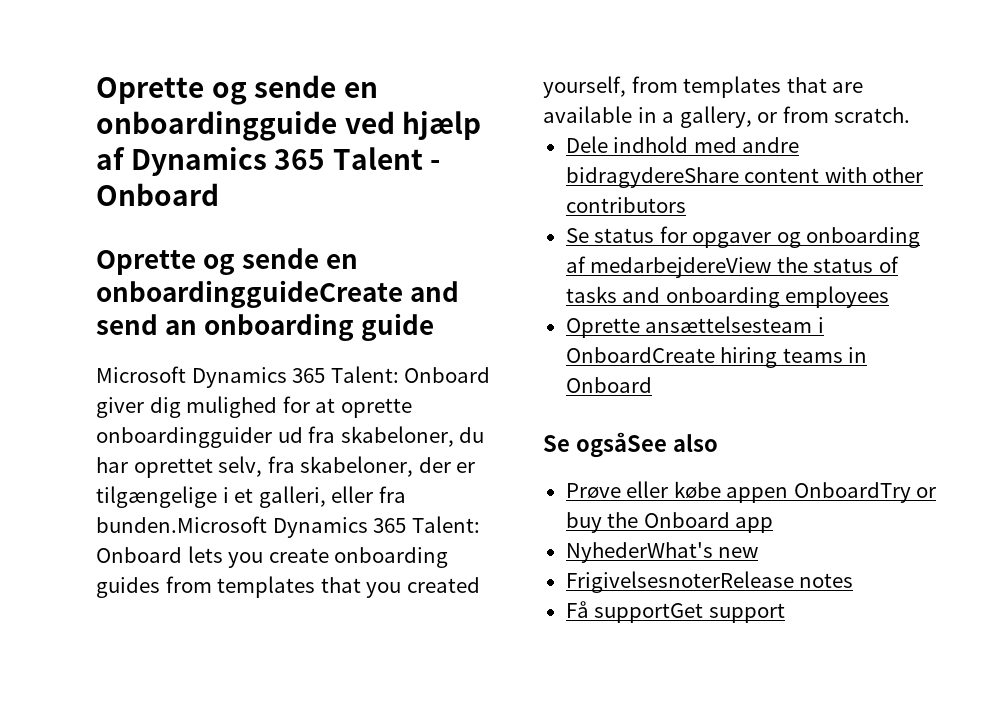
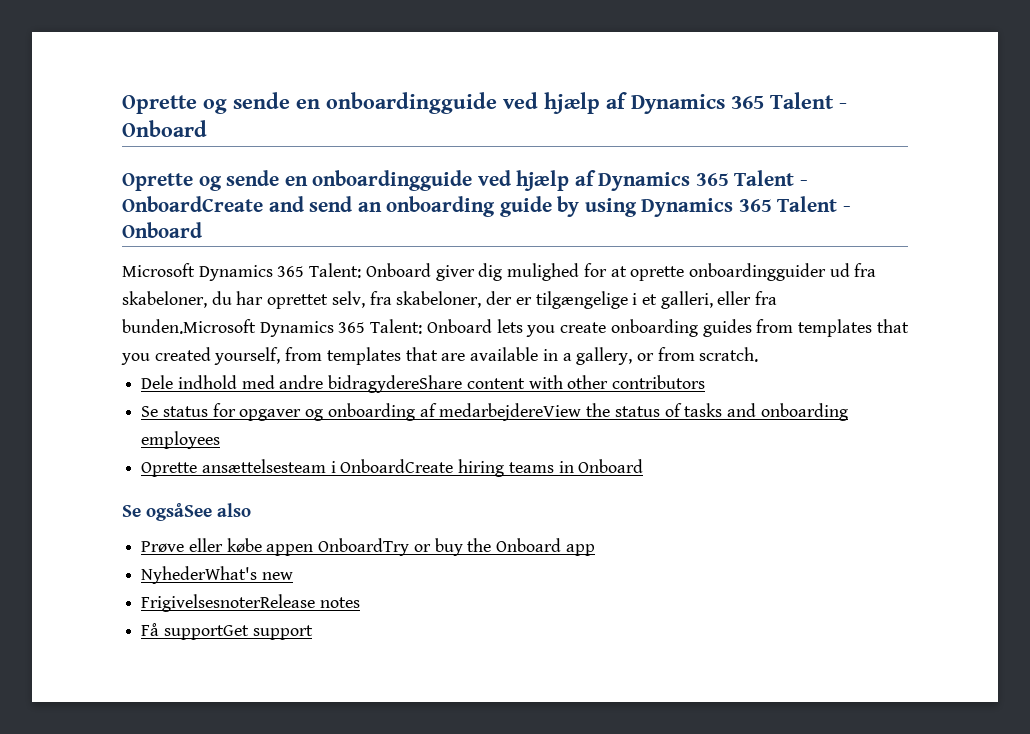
- Oprette og sende en onboardingguideCreate and send an onboarding guide
+ Oprette og sende en onboardingguide ved hjælp af Dynamics 365 Talent - OnboardCreate and send an onboarding guide by using Dynamics 365 Talent - Onboard

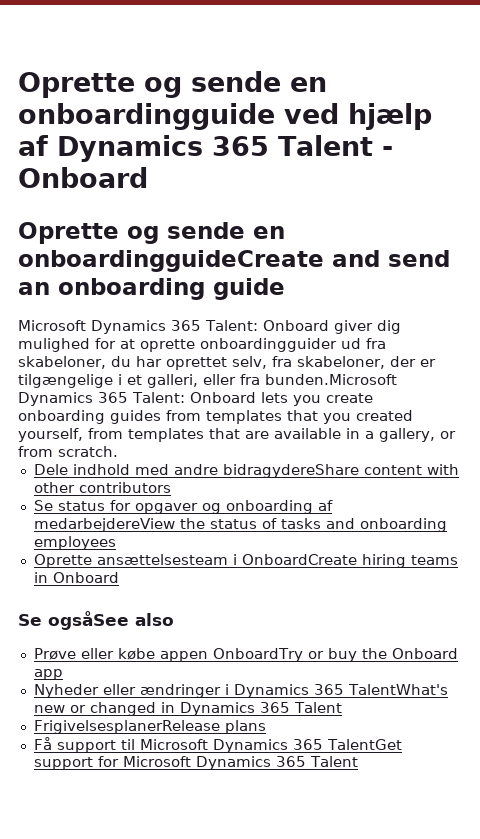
- Oprette og sende en onboardingguide ved hjælp af Dynamics 365 Talent - OnboardCreate and send an onboarding guide by using Dynamics 365 Talent - Onboard
+ Oprette og sende en onboardingguideCreate and send an onboarding guide
- NyhederWhat's new
- FrigivelsesnoterRelease notes
- Få supportGet support
+ Nyheder eller ændringer i Dynamics 365 TalentWhat's new or changed in Dynamics 365 Talent
+ FrigivelsesplanerRelease plans
+ Få support til Microsoft Dynamics 365 TalentGet support for Microsoft Dynamics 365 Talent

